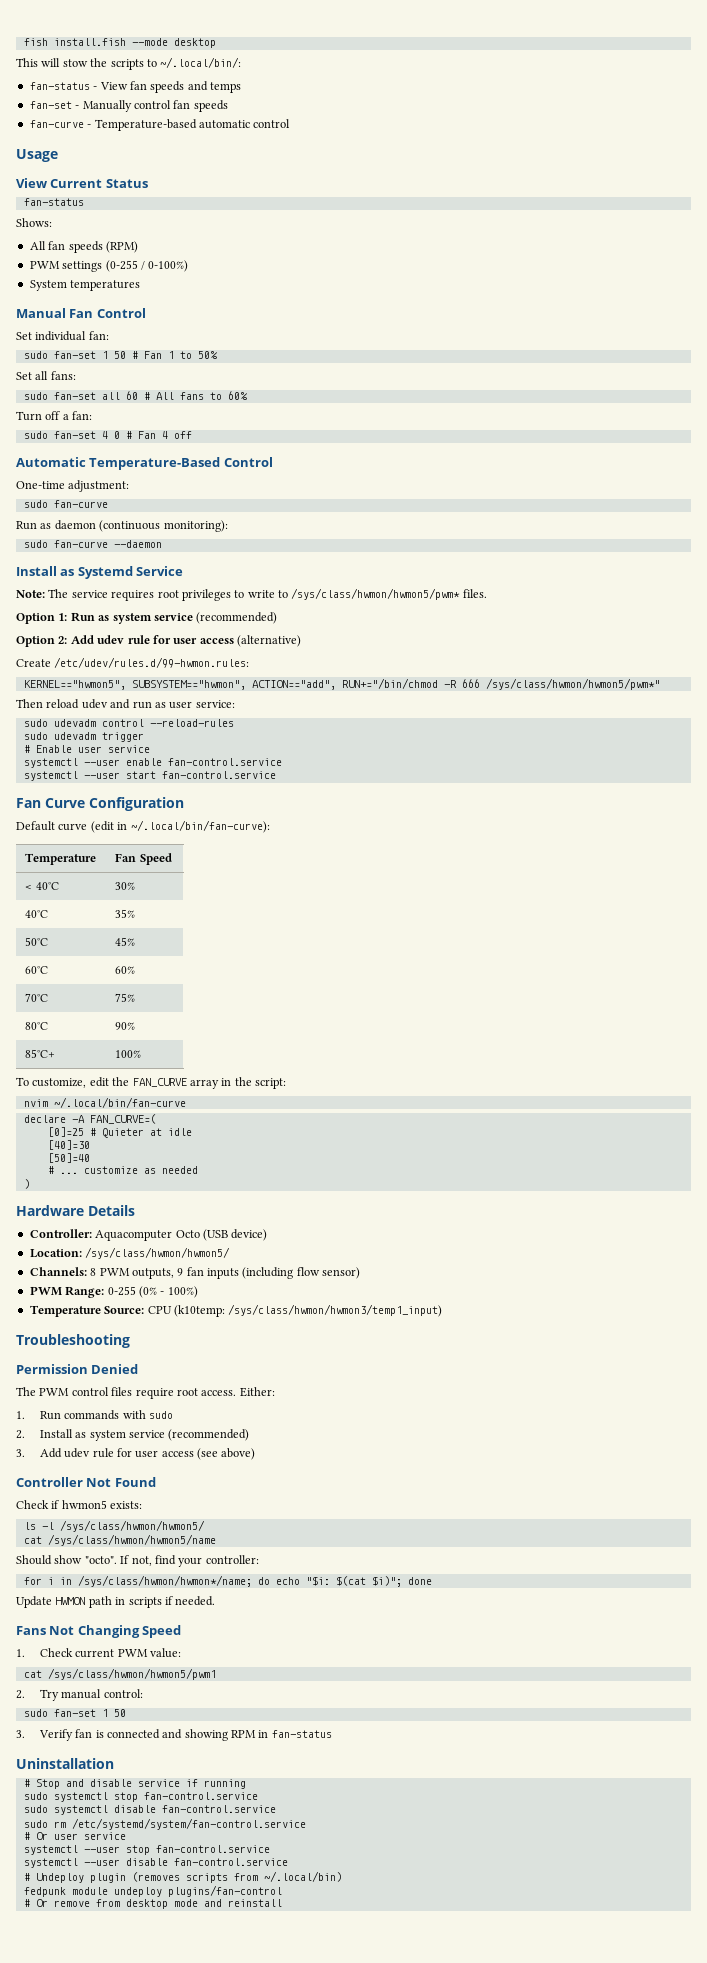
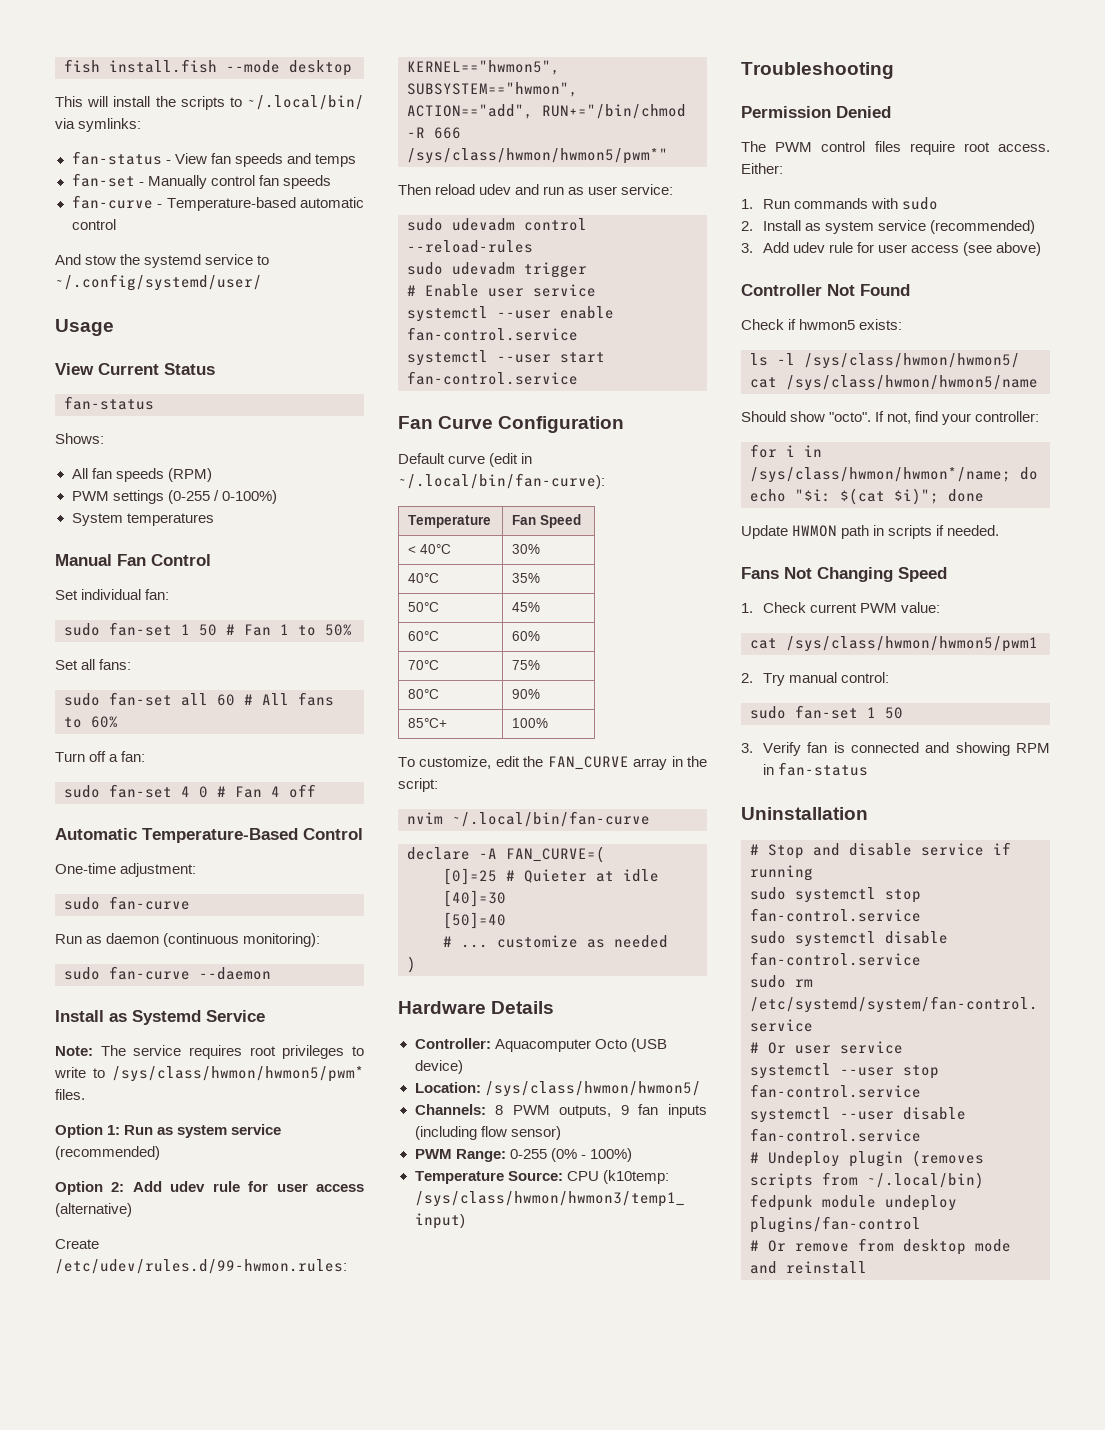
- This will stow the scripts to ~/.local/bin/:
+ This will install the scripts to ~/.local/bin/ via symlinks:
+ And stow the systemd service to ~/.config/systemd/user/

